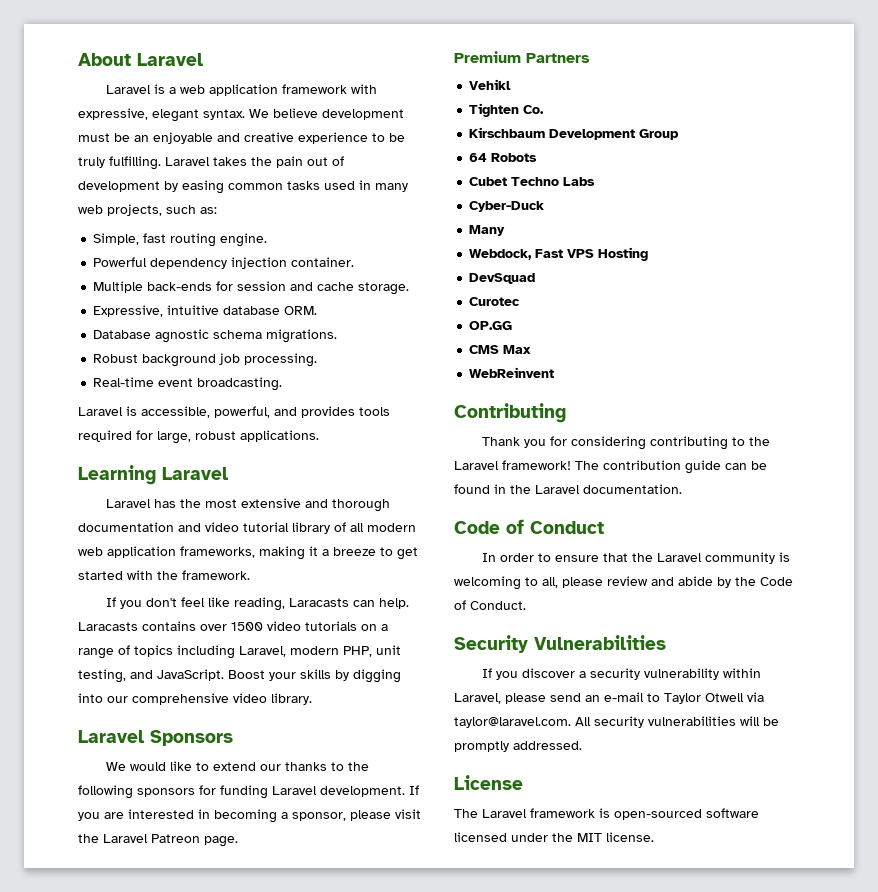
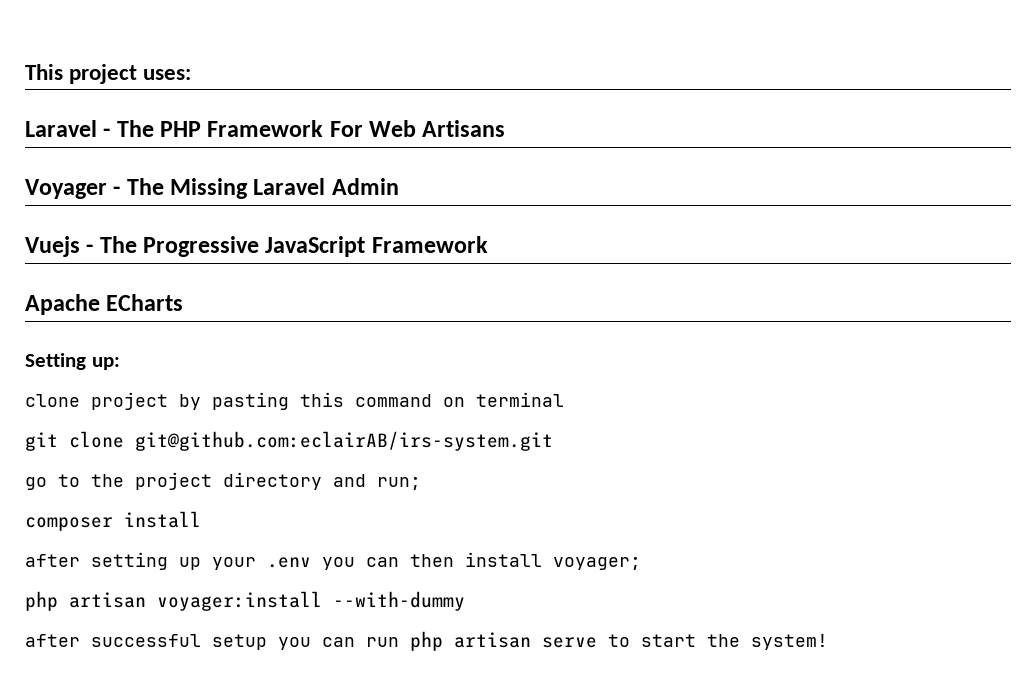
- About Laravel
- Laravel is a web application framework with expressive, elegant syntax. We believe development must be an enjoyable and creative experience to be truly fulfilling. Laravel takes the pain out of development by easing common tasks used in many web projects, such as:
- Simple, fast routing engine.
- Powerful dependency injection container.
- Multiple back-ends for session and cache storage.
- Expressive, intuitive database ORM.
- Database agnostic schema migrations.
- Robust background job processing.
- Real-time event broadcasting.
- Laravel is accessible, powerful, and provides tools required for large, robust applications.
- Learning Laravel
- Laravel has the most extensive and thorough documentation and video tutorial library of all modern web application frameworks, making it a breeze to get started with the framework.
- If you don't feel like reading, Laracasts can help. Laracasts contains over 1500 video tutorials on a range of topics including Laravel, modern PHP, unit testing, and JavaScript. Boost your skills by digging into our comprehensive video library.
- Laravel Sponsors
- We would like to extend our thanks to the following sponsors for funding Laravel development. If you are interested in becoming a sponsor, please visit the Laravel Patreon page.
- Premium Partners
- Vehikl
- Tighten Co.
- Kirschbaum Development Group
- 64 Robots
- Cubet Techno Labs
- Cyber-Duck
- Many
- Webdock, Fast VPS Hosting
- DevSquad
- Curotec
- OP.GG
- CMS Max
- WebReinvent
- Contributing
- Thank you for considering contributing to the Laravel framework! The contribution guide can be found in the Laravel documentation.
- Code of Conduct
- In order to ensure that the Laravel community is welcoming to all, please review and abide by the Code of Conduct.
- Security Vulnerabilities
- If you discover a security vulnerability within Laravel, please send an e-mail to Taylor Otwell via taylor@laravel.com. All security vulnerabilities will be promptly addressed.
- License
- The Laravel framework is open-sourced software licensed under the MIT license.
+ This project uses:
+ Laravel - The PHP Framework For Web Artisans
+ Voyager - The Missing Laravel Admin
+ Vuejs - The Progressive JavaScript Framework
+ Apache ECharts
+ Setting up:
+ clone project by pasting this command on terminal
+ git clone git@github.com:eclairAB/irs-system.git
+ go to the project directory and run;
+ composer install
+ after setting up your .env you can then install voyager;
+ php artisan voyager:install --with-dummy
+ after successful setup you can run php artisan serve to start the system!

